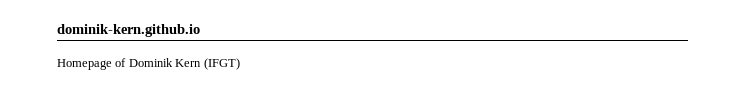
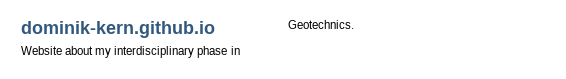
- Homepage of Dominik Kern (IFGT)
+ Website about my interdisciplinary phase in Geotechnics.

